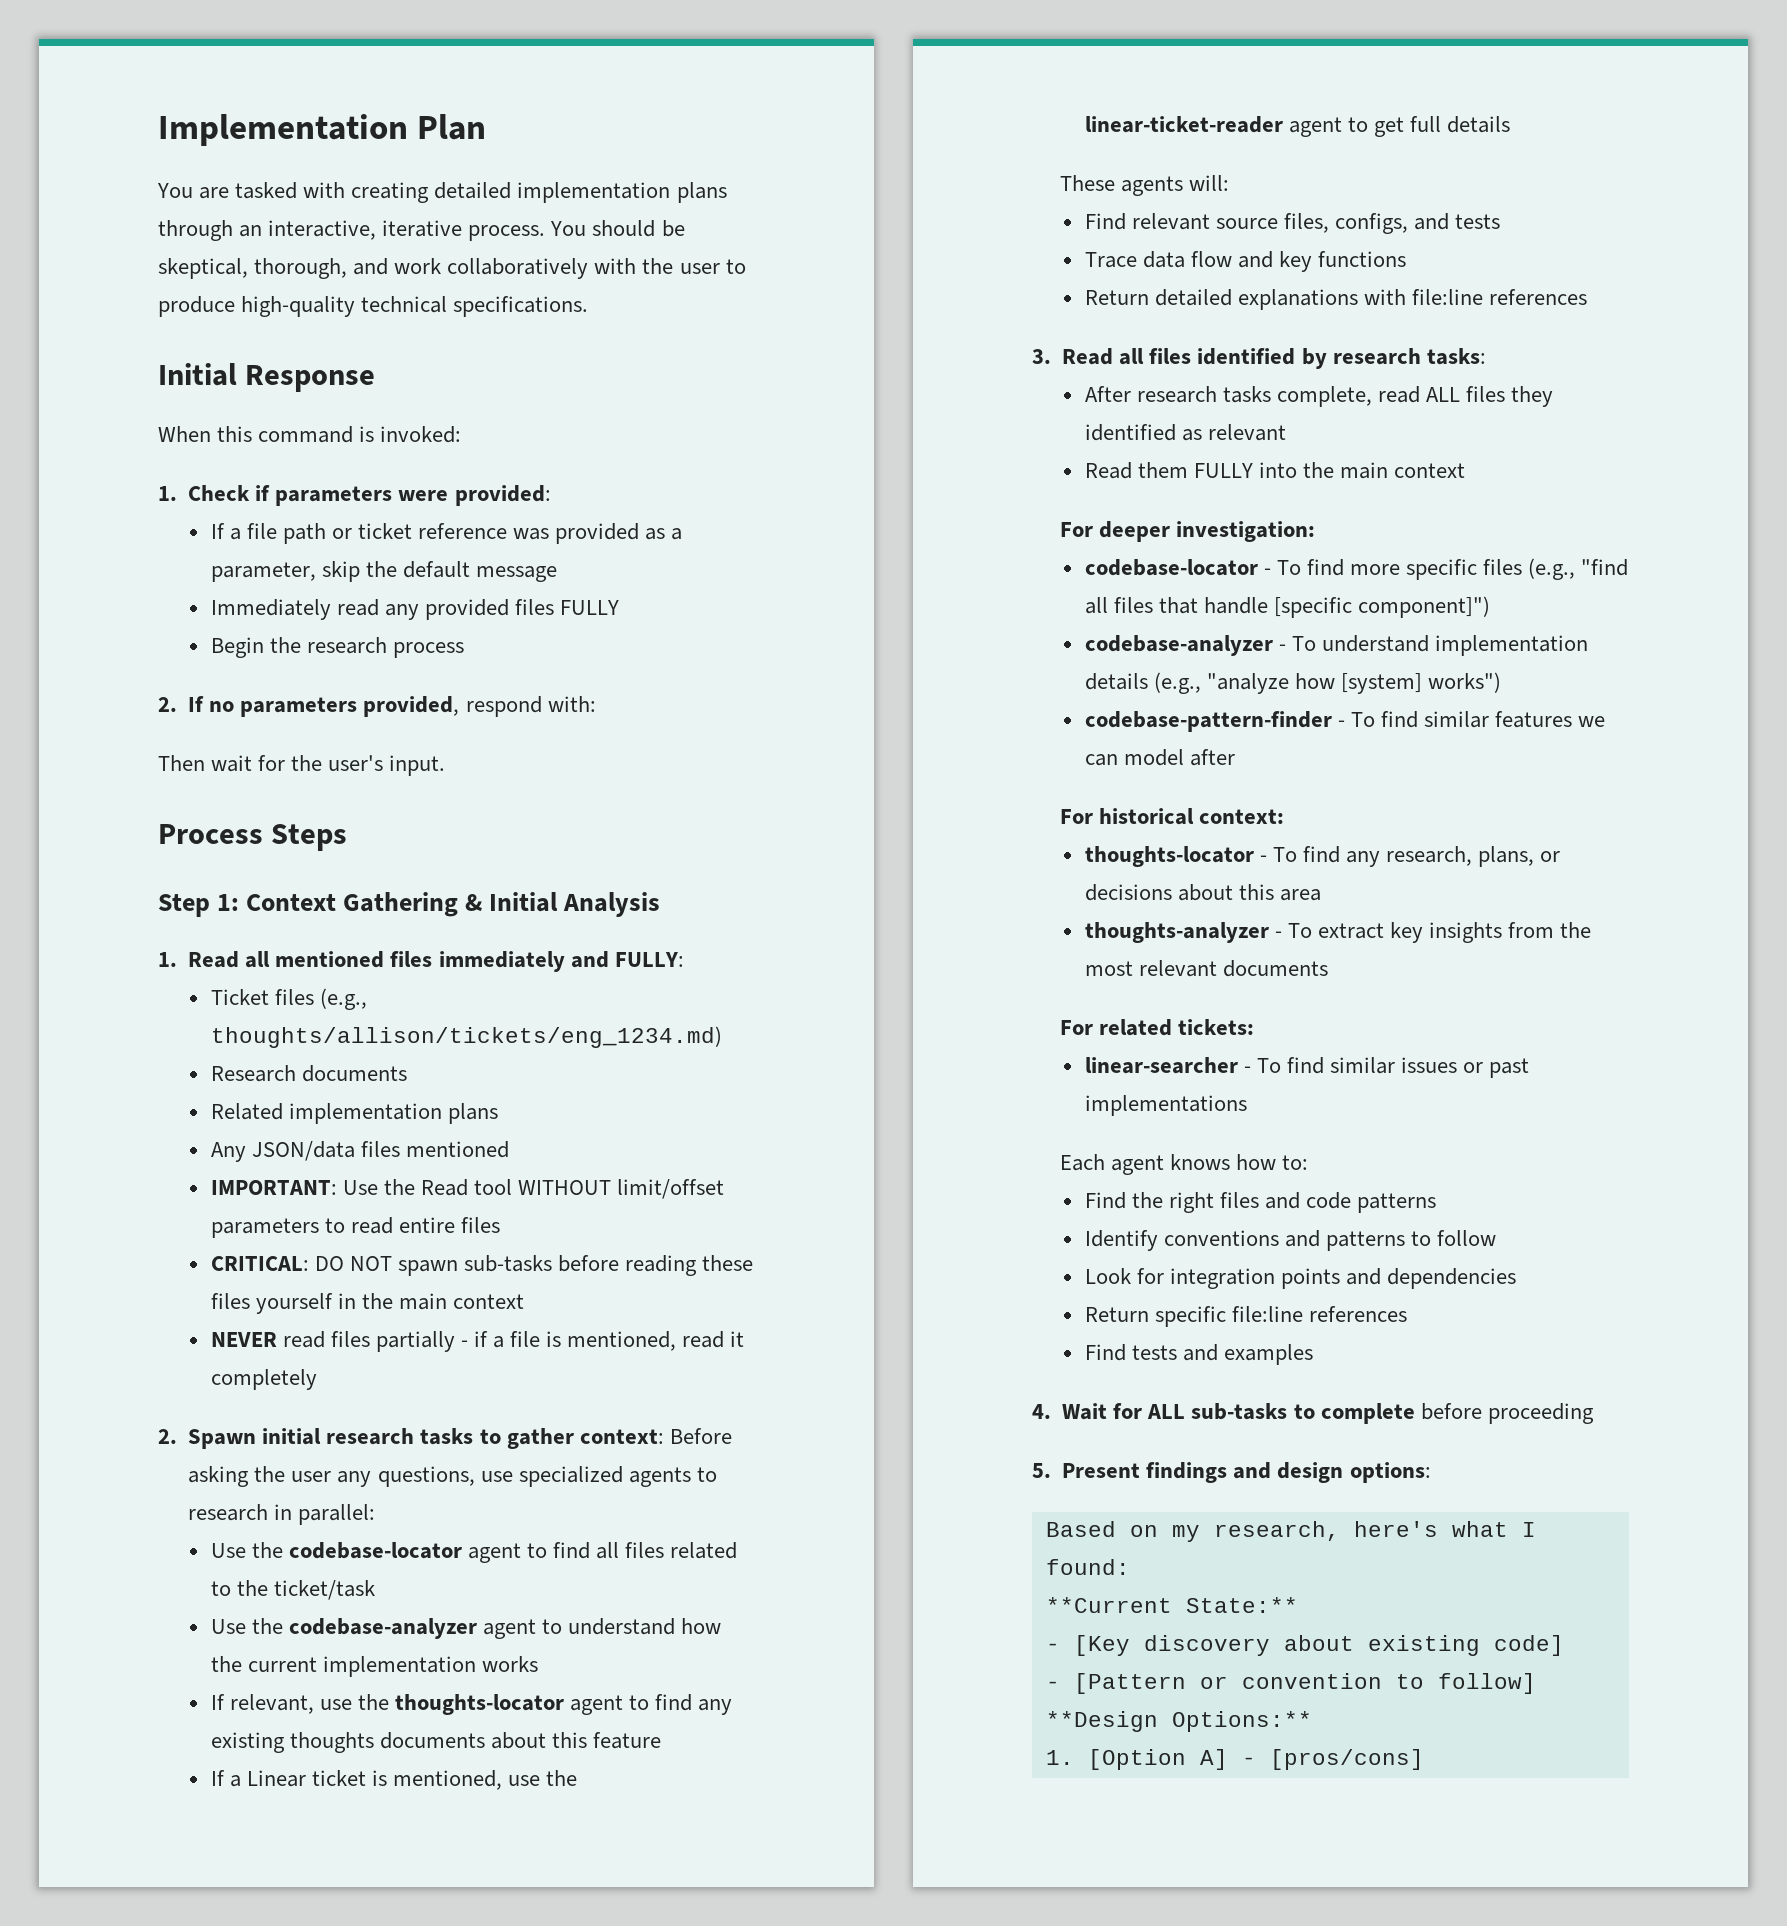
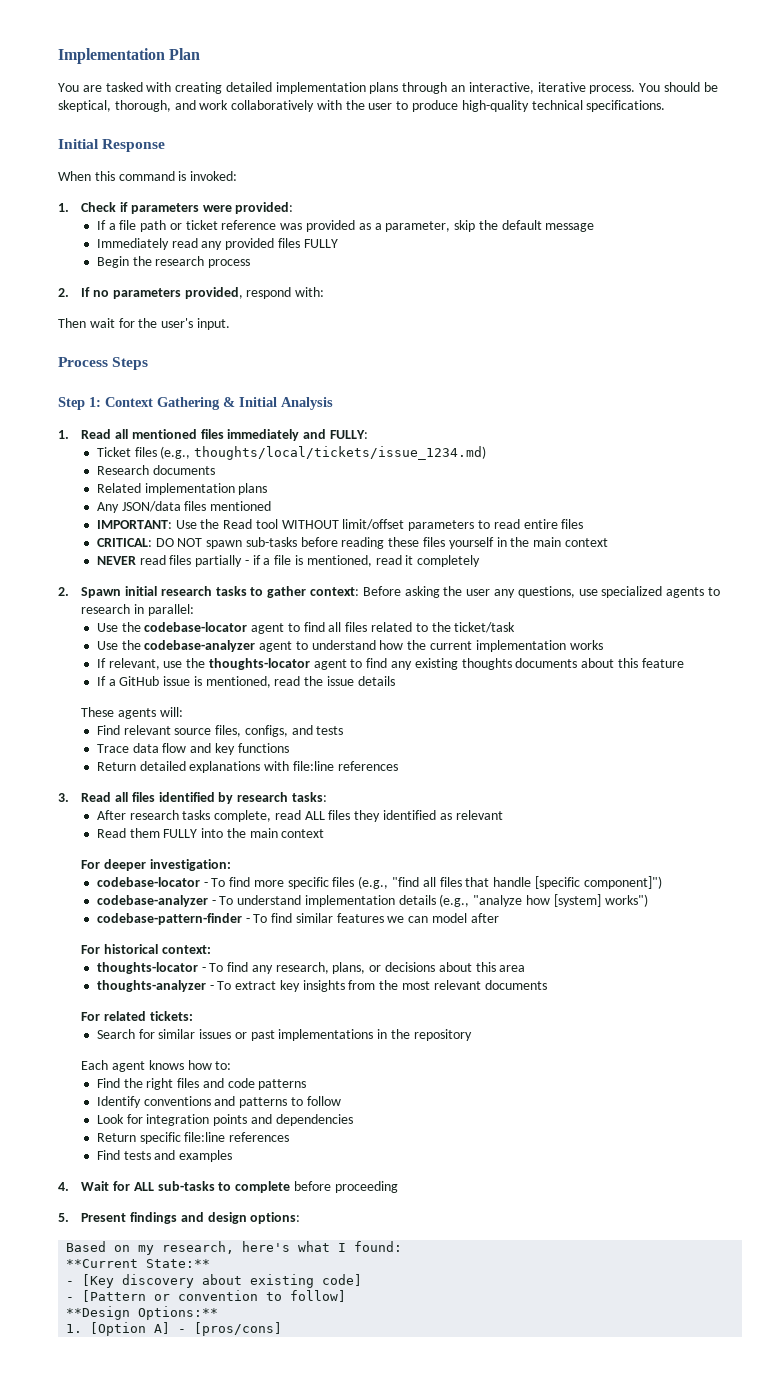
- Ticket files (e.g., thoughts/allison/tickets/eng_1234.md)
+ Ticket files (e.g., thoughts/local/tickets/issue_1234.md)
- If a Linear ticket is mentioned, use the linear-ticket-reader agent to get full details
+ If a GitHub issue is mentioned, read the issue details
- linear-searcher - To find similar issues or past implementations
+ Search for similar issues or past implementations in the repository

